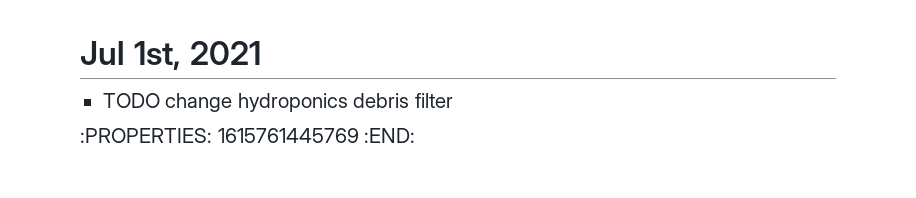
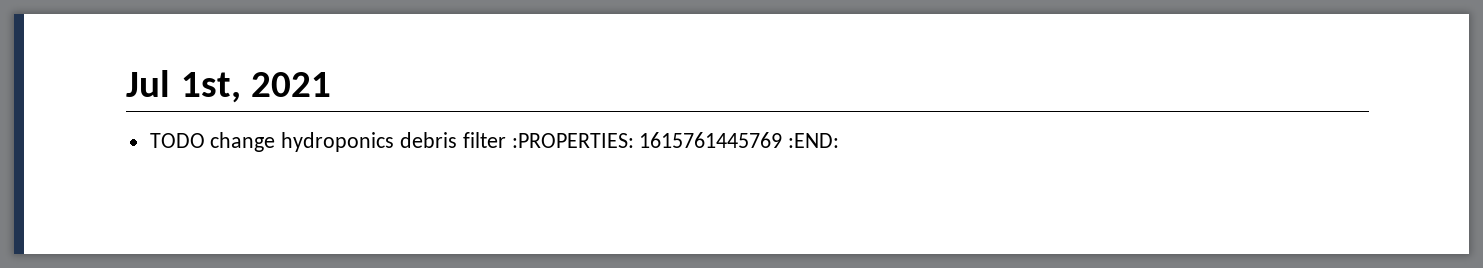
- TODO change hydroponics debris filter
- :PROPERTIES: 1615761445769 :END:
+ TODO change hydroponics debris filter :PROPERTIES: 1615761445769 :END:

